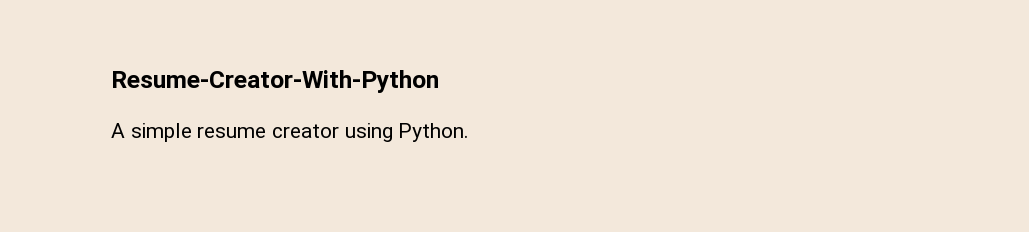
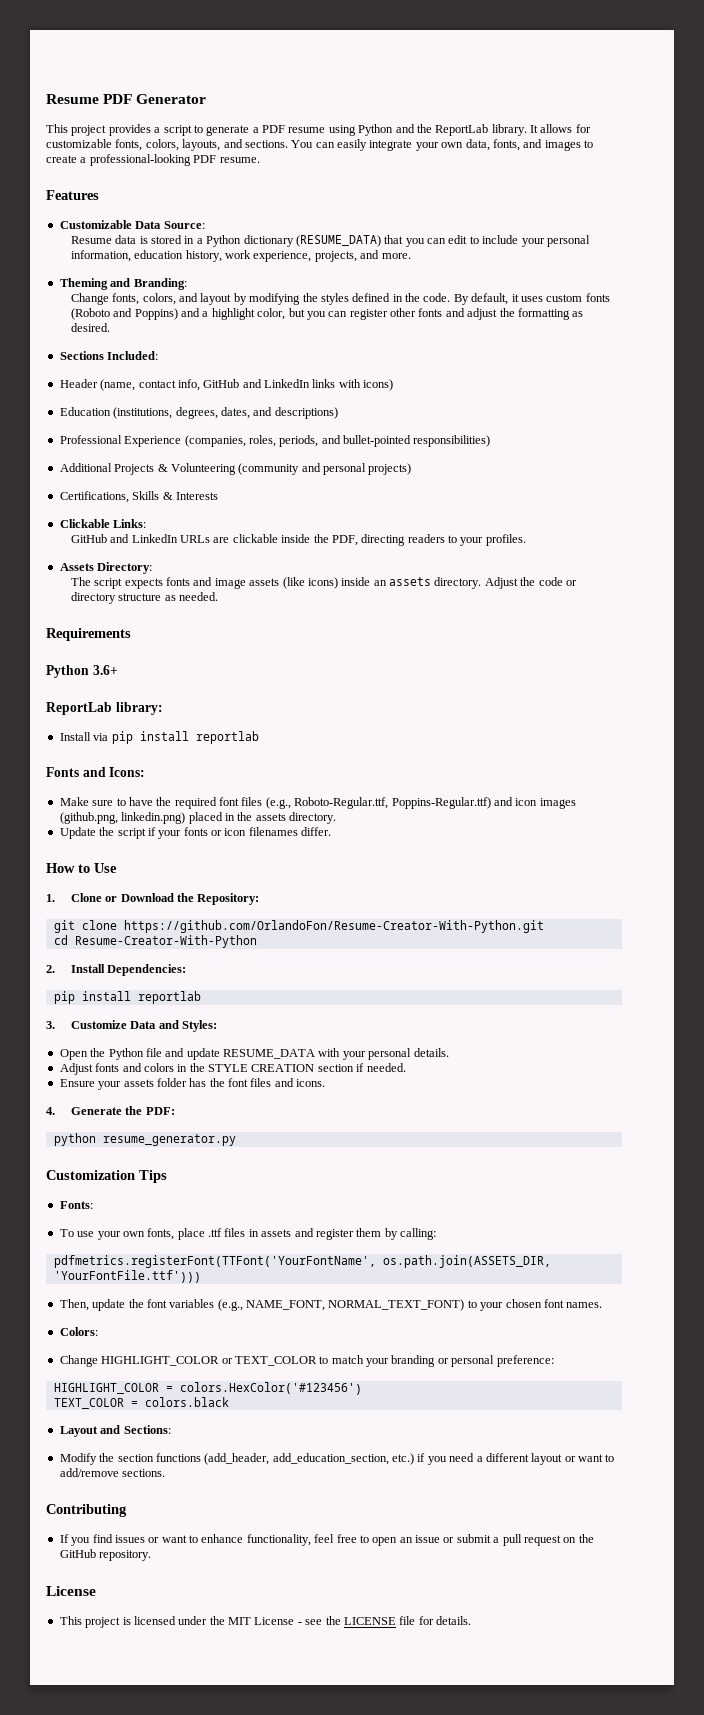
- Resume-Creator-With-Python
- A simple resume creator using Python.
+ Resume PDF Generator
+ This project provides a script to generate a PDF resume using Python and the ReportLab library. It allows for customizable fonts, colors, layouts, and sections. You can easily integrate your own data, fonts, and images to create a professional-looking PDF resume.
+ Features
+ Customizable Data Source:
+ Resume data is stored in a Python dictionary (RESUME_DATA) that you can edit to include your personal information, education history, work experience, projects, and more.
+ Theming and Branding:
+ Change fonts, colors, and layout by modifying the styles defined in the code. By default, it uses custom fonts (Roboto and Poppins) and a highlight color, but you can register other fonts and adjust the formatting as desired.
+ Sections Included:
+ Header (name, contact info, GitHub and LinkedIn links with icons)
+ Education (institutions, degrees, dates, and descriptions)
+ Professional Experience (companies, roles, periods, and bullet-pointed responsibilities)
+ Additional Projects & Volunteering (community and personal projects)
+ Certifications, Skills & Interests
+ Clickable Links:
+ GitHub and LinkedIn URLs are clickable inside the PDF, directing readers to your profiles.
+ Assets Directory:
+ The script expects fonts and image assets (like icons) inside an assets directory. Adjust the code or directory structure as needed.
+ Requirements
+ Python 3.6+
+ ReportLab library:
+ Install via pip install reportlab
+ Fonts and Icons:
+ Make sure to have the required font files (e.g., Roboto-Regular.ttf, Poppins-Regular.ttf) and icon images (github.png, linkedin.png) placed in the assets directory.
+ Update the script if your fonts or icon filenames differ.
+ How to Use
+ 1. Clone or Download the Repository:
+ git clone https://github.com/OrlandoFon/Resume-Creator-With-Python.git
+ cd Resume-Creator-With-Python
+ 2. Install Dependencies:
+ pip install reportlab
+ 3. Customize Data and Styles:
+ Open the Python file and update RESUME_DATA with your personal details.
+ Adjust fonts and colors in the STYLE CREATION section if needed.
+ Ensure your assets folder has the font files and icons.
+ 4. Generate the PDF:
+ python resume_generator.py
+ Customization Tips
+ Fonts:
+ To use your own fonts, place .ttf files in assets and register them by calling:
+ pdfmetrics.registerFont(TTFont('YourFontName', os.path.join(ASSETS_DIR, 'YourFontFile.ttf')))
+ Then, update the font variables (e.g., NAME_FONT, NORMAL_TEXT_FONT) to your chosen font names.
+ Colors:
+ Change HIGHLIGHT_COLOR or TEXT_COLOR to match your branding or personal preference:
+ HIGHLIGHT_COLOR = colors.HexColor('#123456')
+ TEXT_COLOR = colors.black
+ Layout and Sections:
+ Modify the section functions (add_header, add_education_section, etc.) if you need a different layout or want to add/remove sections.
+ Contributing
+ If you find issues or want to enhance functionality, feel free to open an issue or submit a pull request on the GitHub repository.
+ License
+ This project is licensed under the MIT License - see the LICENSE file for details.

